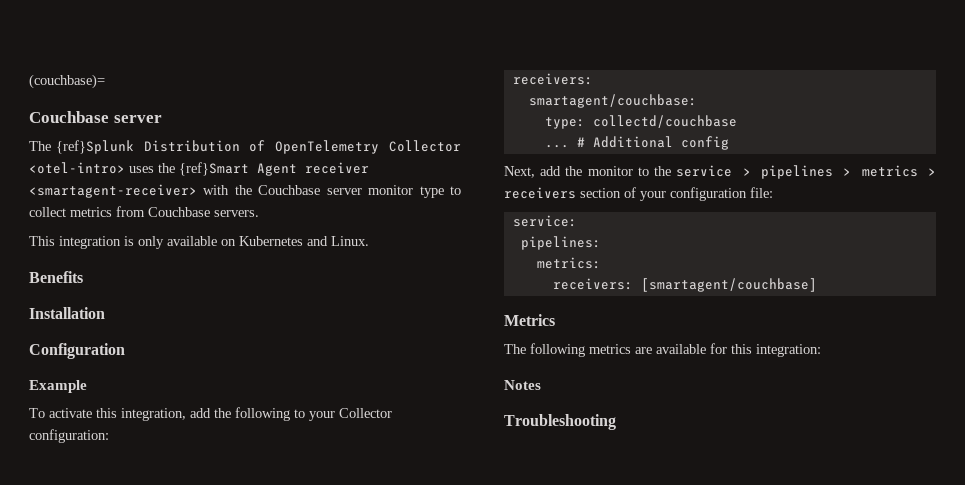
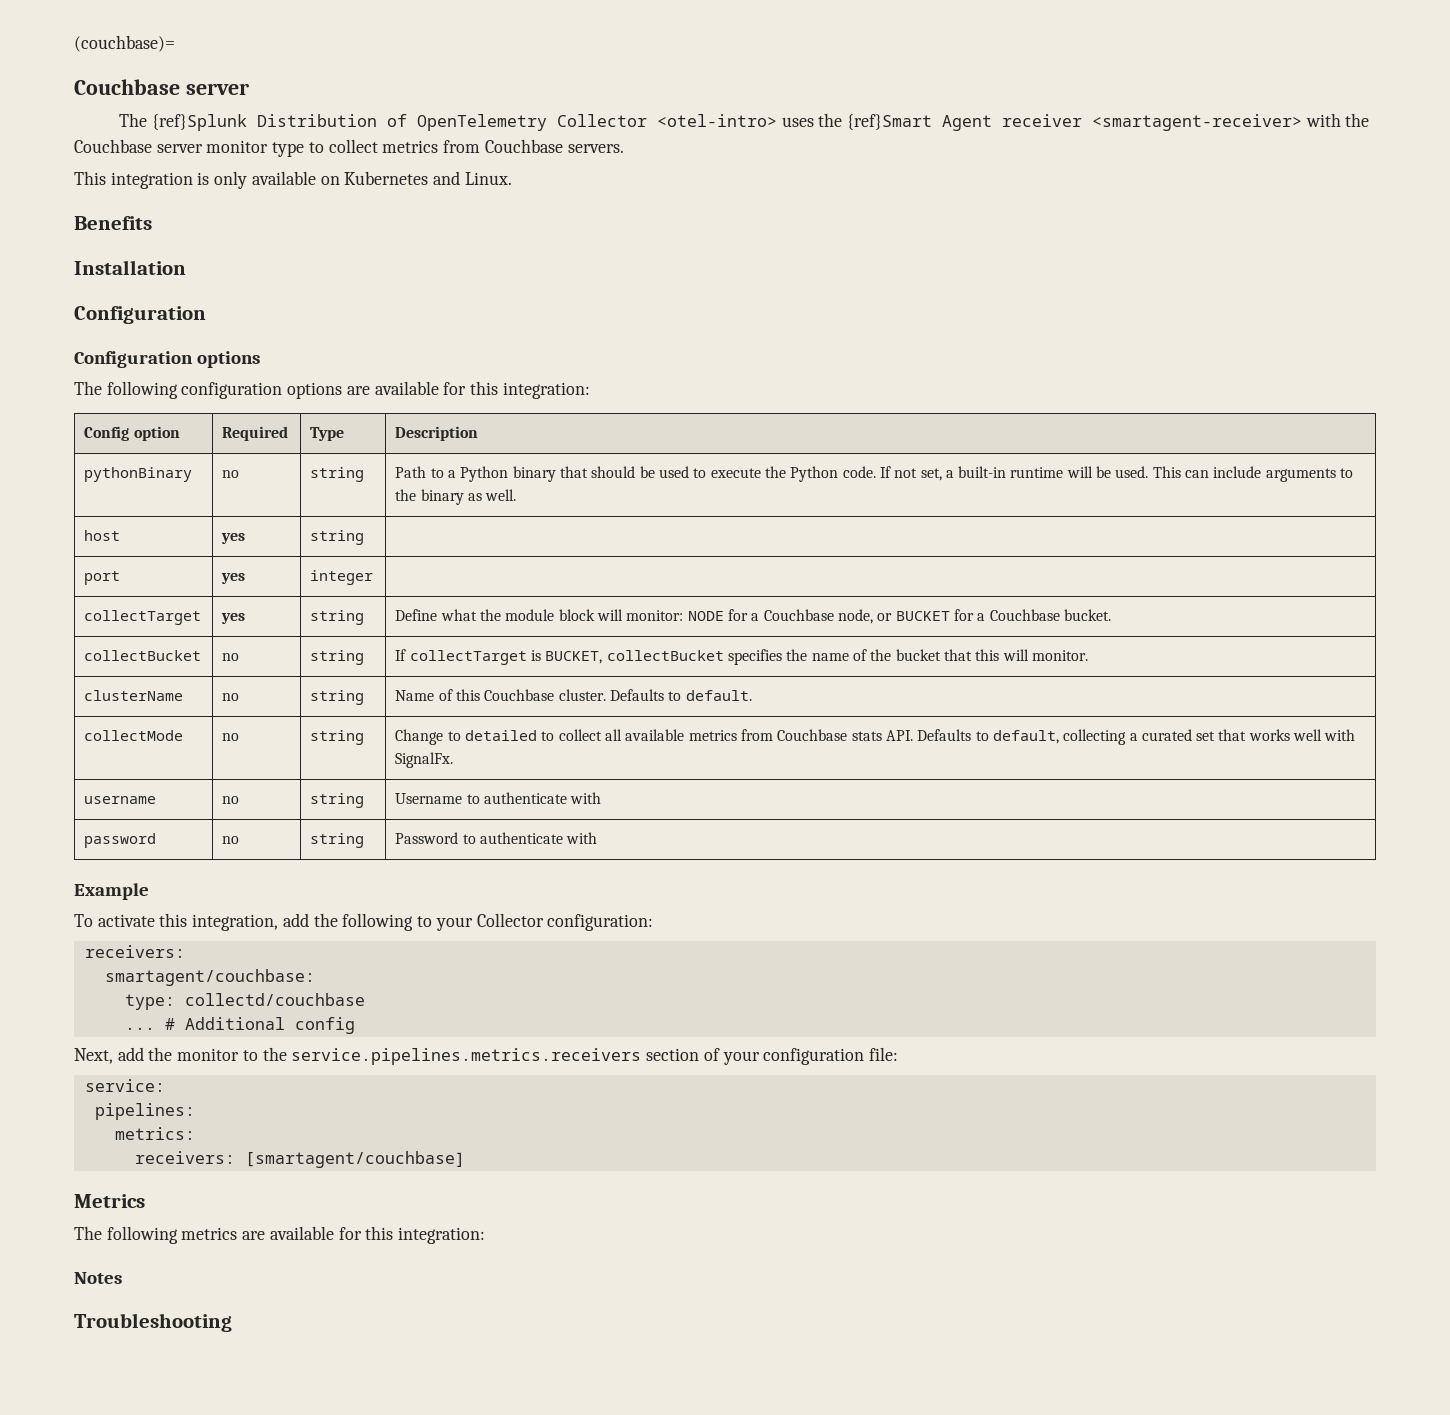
+ Configuration options
+ The following configuration options are available for this integration:
+ Config option | Required | Type | Description
+ pythonBinary | no | string | Path to a Python binary that should be used to execute the Python code. If not set, a built-in runtime will be used. This can include arguments to the binary as well.
+ host | yes | string |
+ port | yes | integer |
+ collectTarget | yes | string | Define what the module block will monitor: NODE for a Couchbase node, or BUCKET for a Couchbase bucket.
+ collectBucket | no | string | If collectTarget is BUCKET, collectBucket specifies the name of the bucket that this will monitor.
+ clusterName | no | string | Name of this Couchbase cluster. Defaults to default.
+ collectMode | no | string | Change to detailed to collect all available metrics from Couchbase stats API. Defaults to default, collecting a curated set that works well with SignalFx.
+ username | no | string | Username to authenticate with
+ password | no | string | Password to authenticate with
- Next, add the monitor to the service > pipelines > metrics > receivers section of your configuration file:
+ Next, add the monitor to the service.pipelines.metrics.receivers section of your configuration file:

